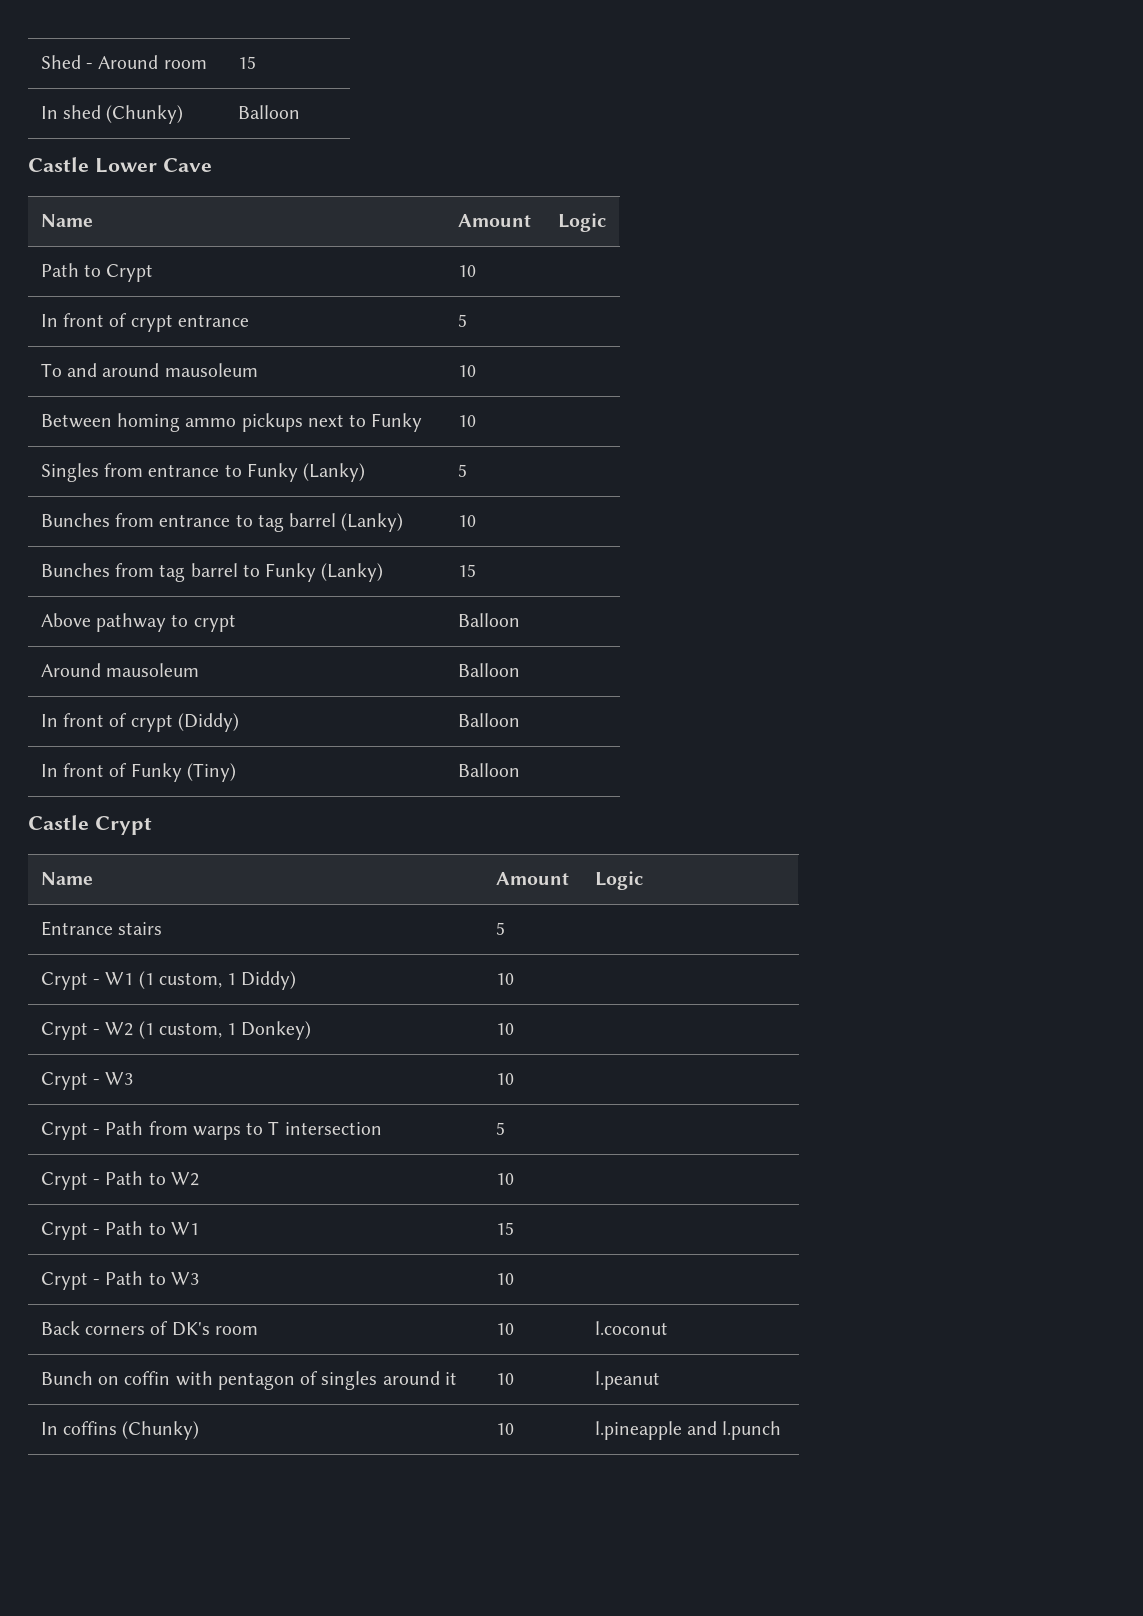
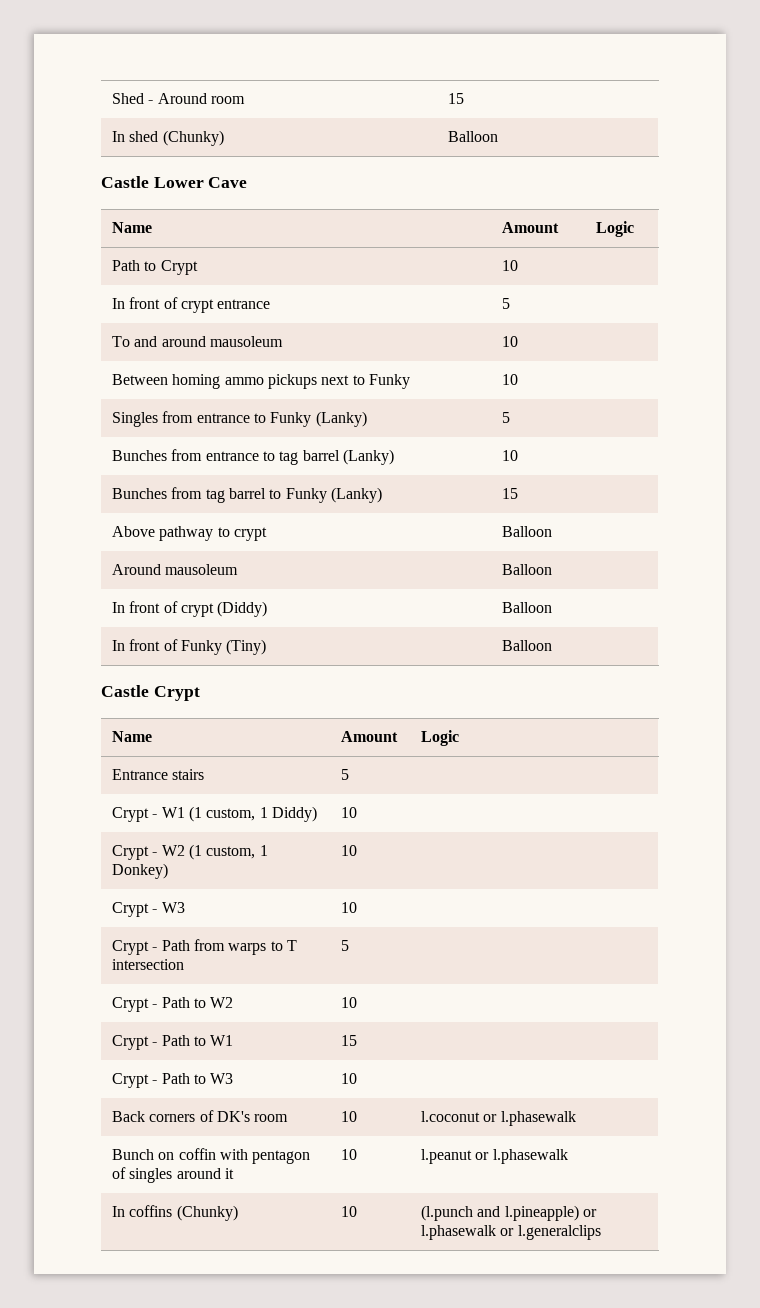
- Back corners of DK's room | 10 | l.coconut
+ Back corners of DK's room | 10 | l.coconut or l.phasewalk
- Bunch on coffin with pentagon of singles around it | 10 | l.peanut
+ Bunch on coffin with pentagon of singles around it | 10 | l.peanut or l.phasewalk
- In coffins (Chunky) | 10 | l.pineapple and l.punch
+ In coffins (Chunky) | 10 | (l.punch and l.pineapple) or l.phasewalk or l.generalclips

